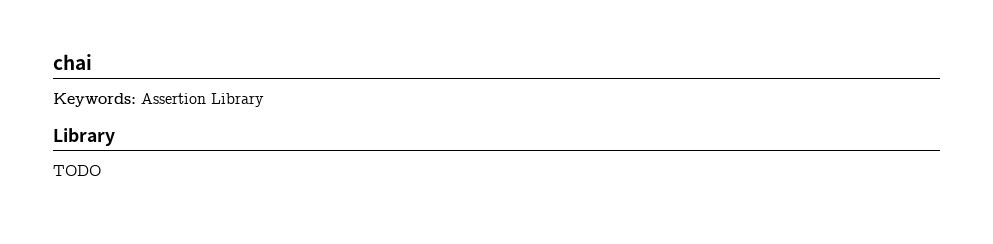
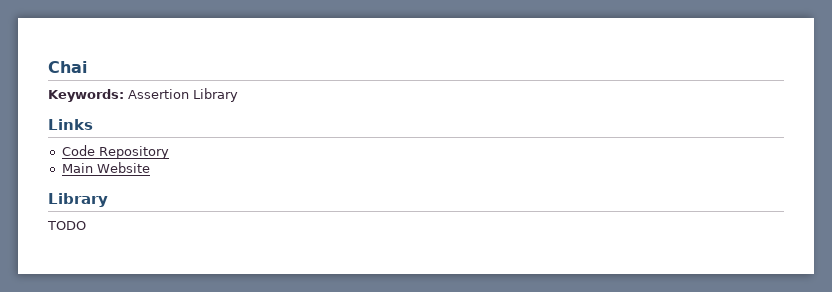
- chai
+ Chai
+ Links
+ Code Repository
+ Main Website

